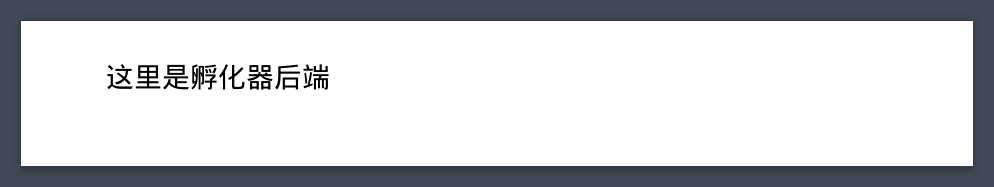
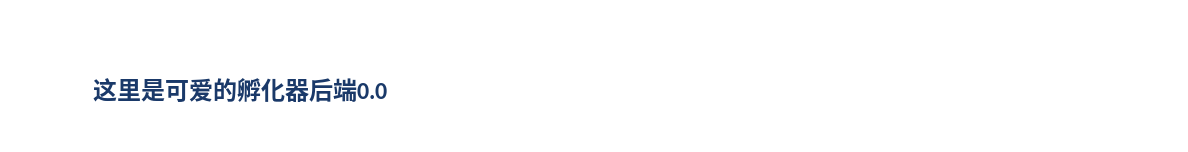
- 这里是孵化器后端
+ 这里是可爱的孵化器后端0.0

